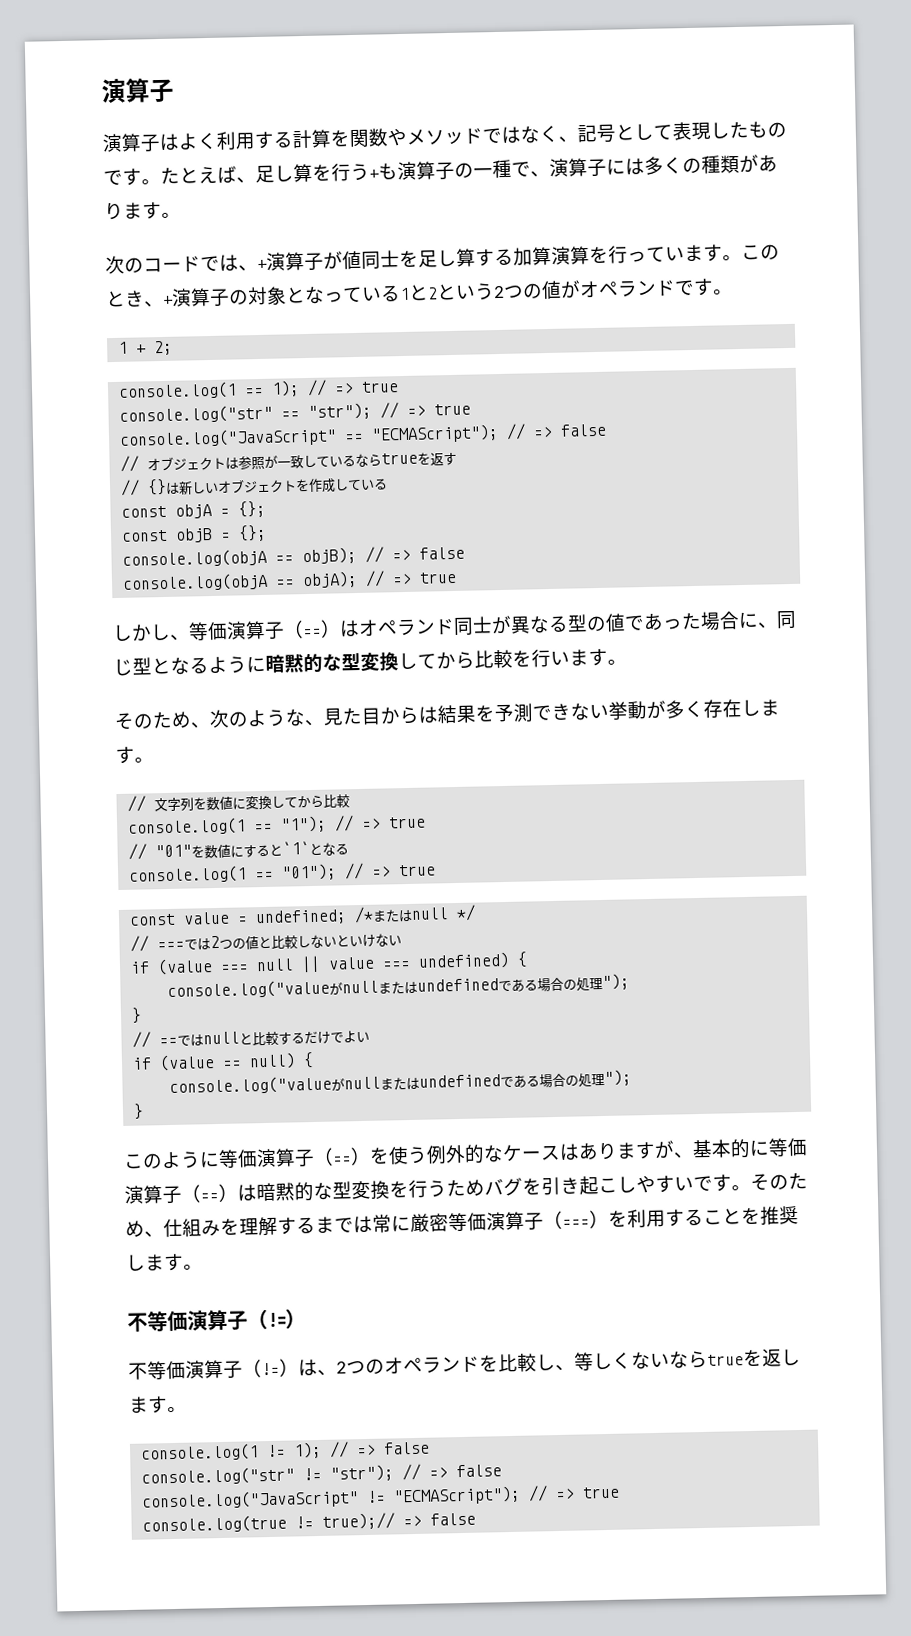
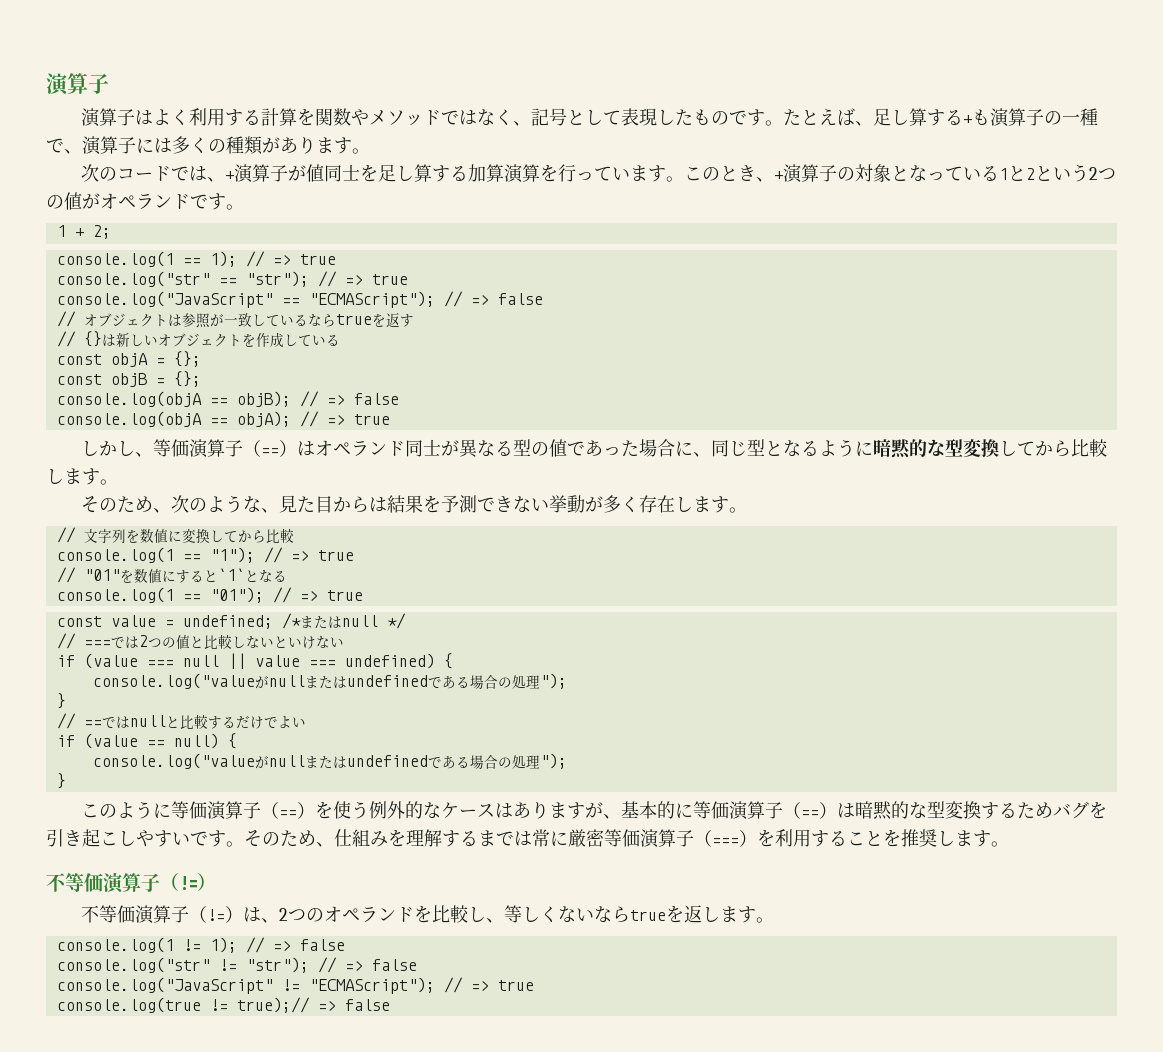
- たとえば、足し算を行う+も演算子の一種で、演算子には多くの種類があります。
+ たとえば、足し算する+も演算子の一種で、演算子には多くの種類があります。
- しかし、等価演算子（==）はオペランド同士が異なる型の値であった場合に、同じ型となるように暗黙的な型変換してから比較を行います。
+ しかし、等価演算子（==）はオペランド同士が異なる型の値であった場合に、同じ型となるように暗黙的な型変換してから比較します。
- このように等価演算子（==）を使う例外的なケースはありますが、基本的に等価演算子（==）は暗黙的な型変換を行うためバグを引き起こしやすいです。
+ このように等価演算子（==）を使う例外的なケースはありますが、基本的に等価演算子（==）は暗黙的な型変換するためバグを引き起こしやすいです。

